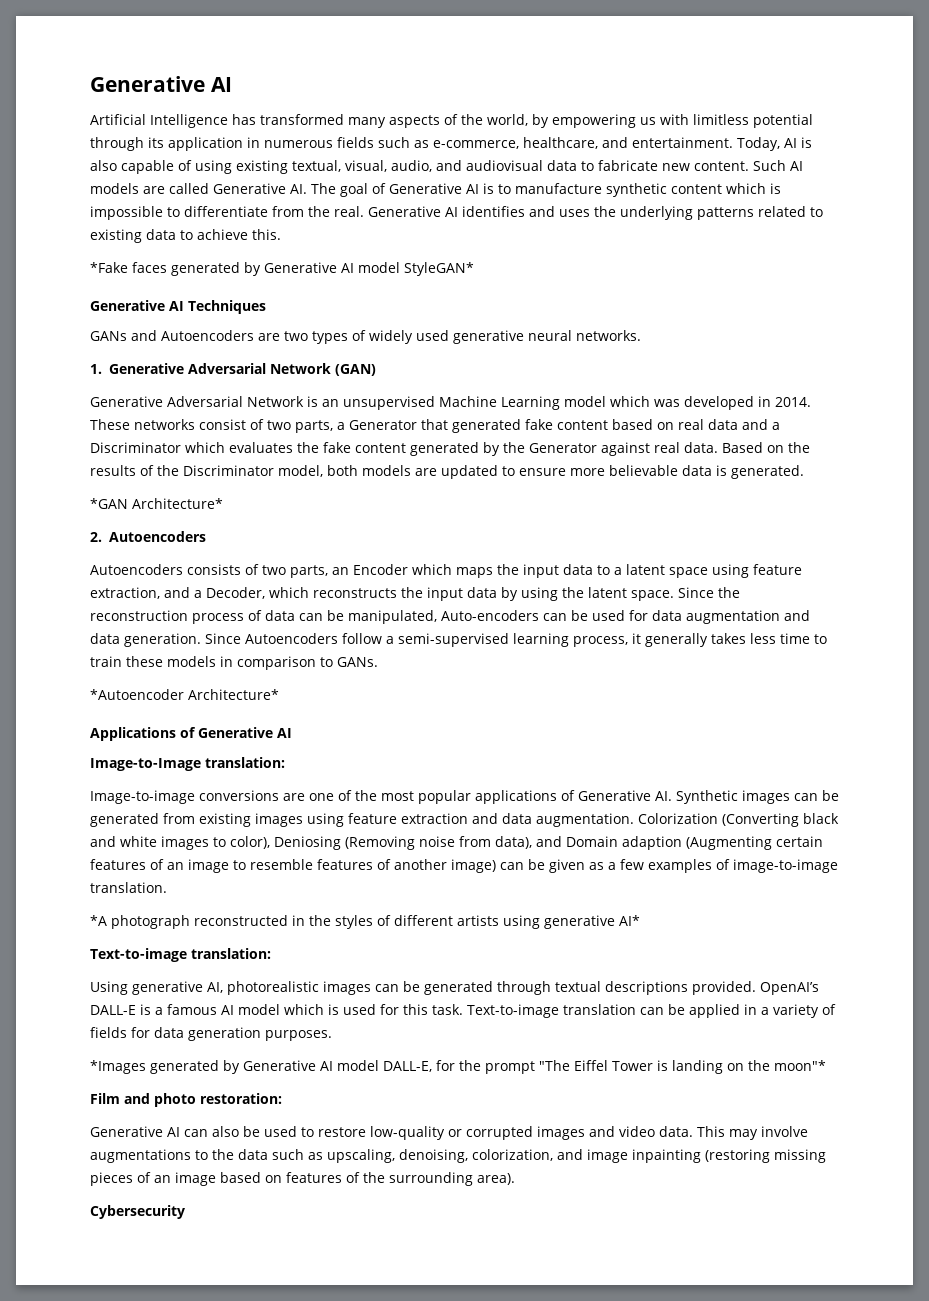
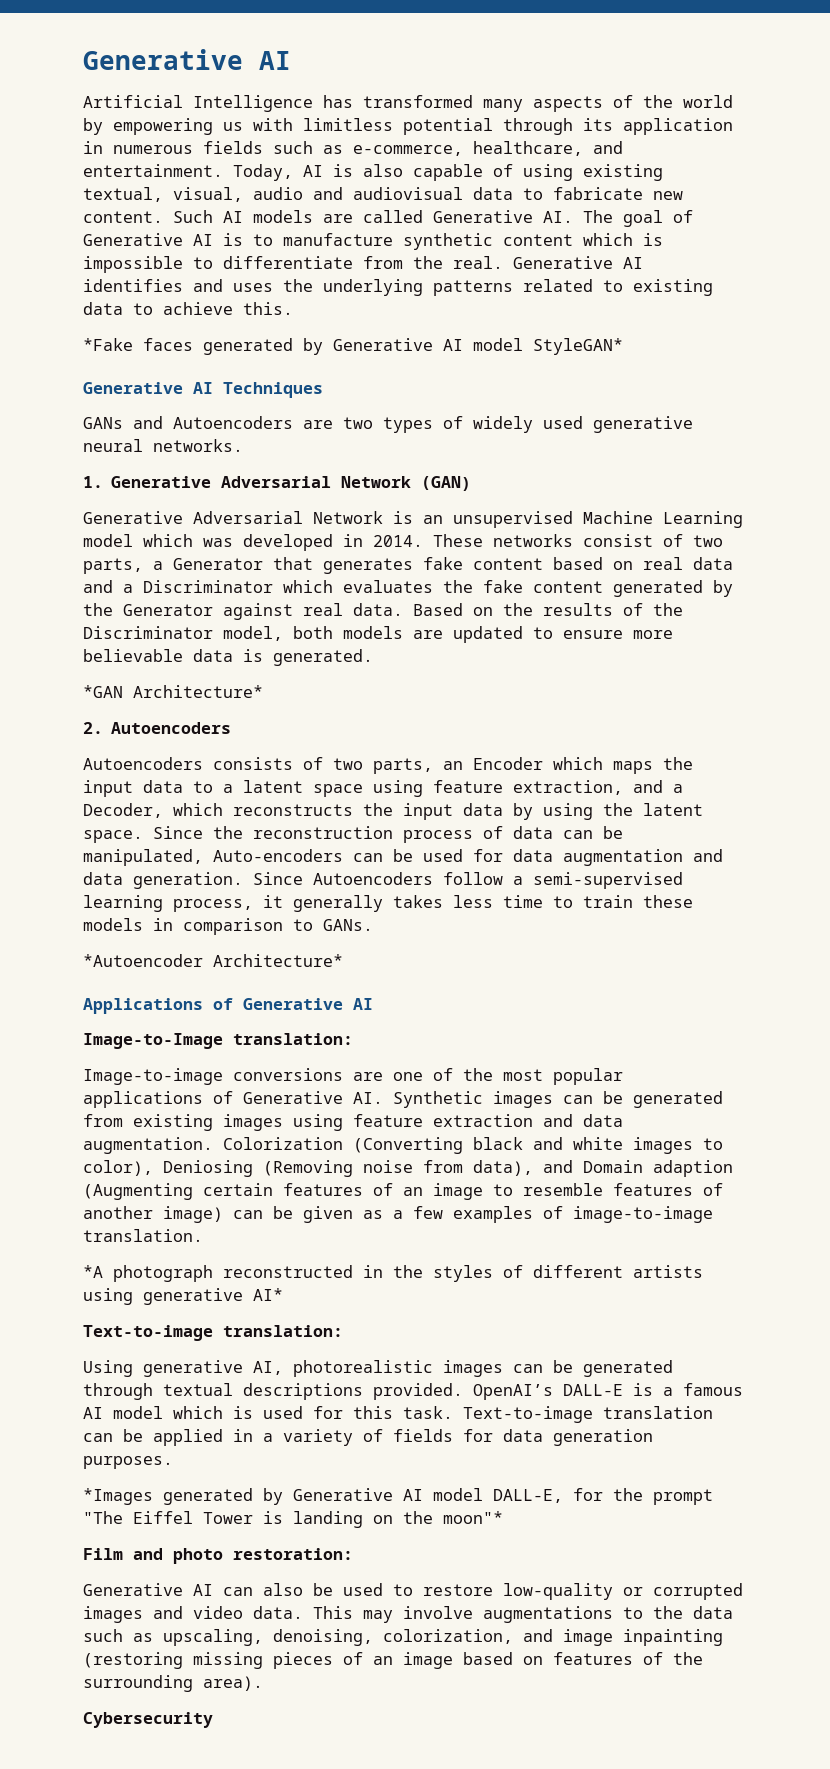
- Artificial Intelligence has transformed many aspects of the world, by empowering us with limitless potential through its application in numerous fields such as e-commerce, healthcare, and entertainment.
+ Artificial Intelligence has transformed many aspects of the world by empowering us with limitless potential through its application in numerous fields such as e-commerce, healthcare, and entertainment.
- Today, AI is also capable of using existing textual, visual, audio, and audiovisual data to fabricate new content.
+ Today, AI is also capable of using existing textual, visual, audio and audiovisual data to fabricate new content.
- These networks consist of two parts, a Generator that generated fake content based on real data and a Discriminator which evaluates the fake content generated by the Generator against real data.
+ These networks consist of two parts, a Generator that generates fake content based on real data and a Discriminator which evaluates the fake content generated by the Generator against real data.

